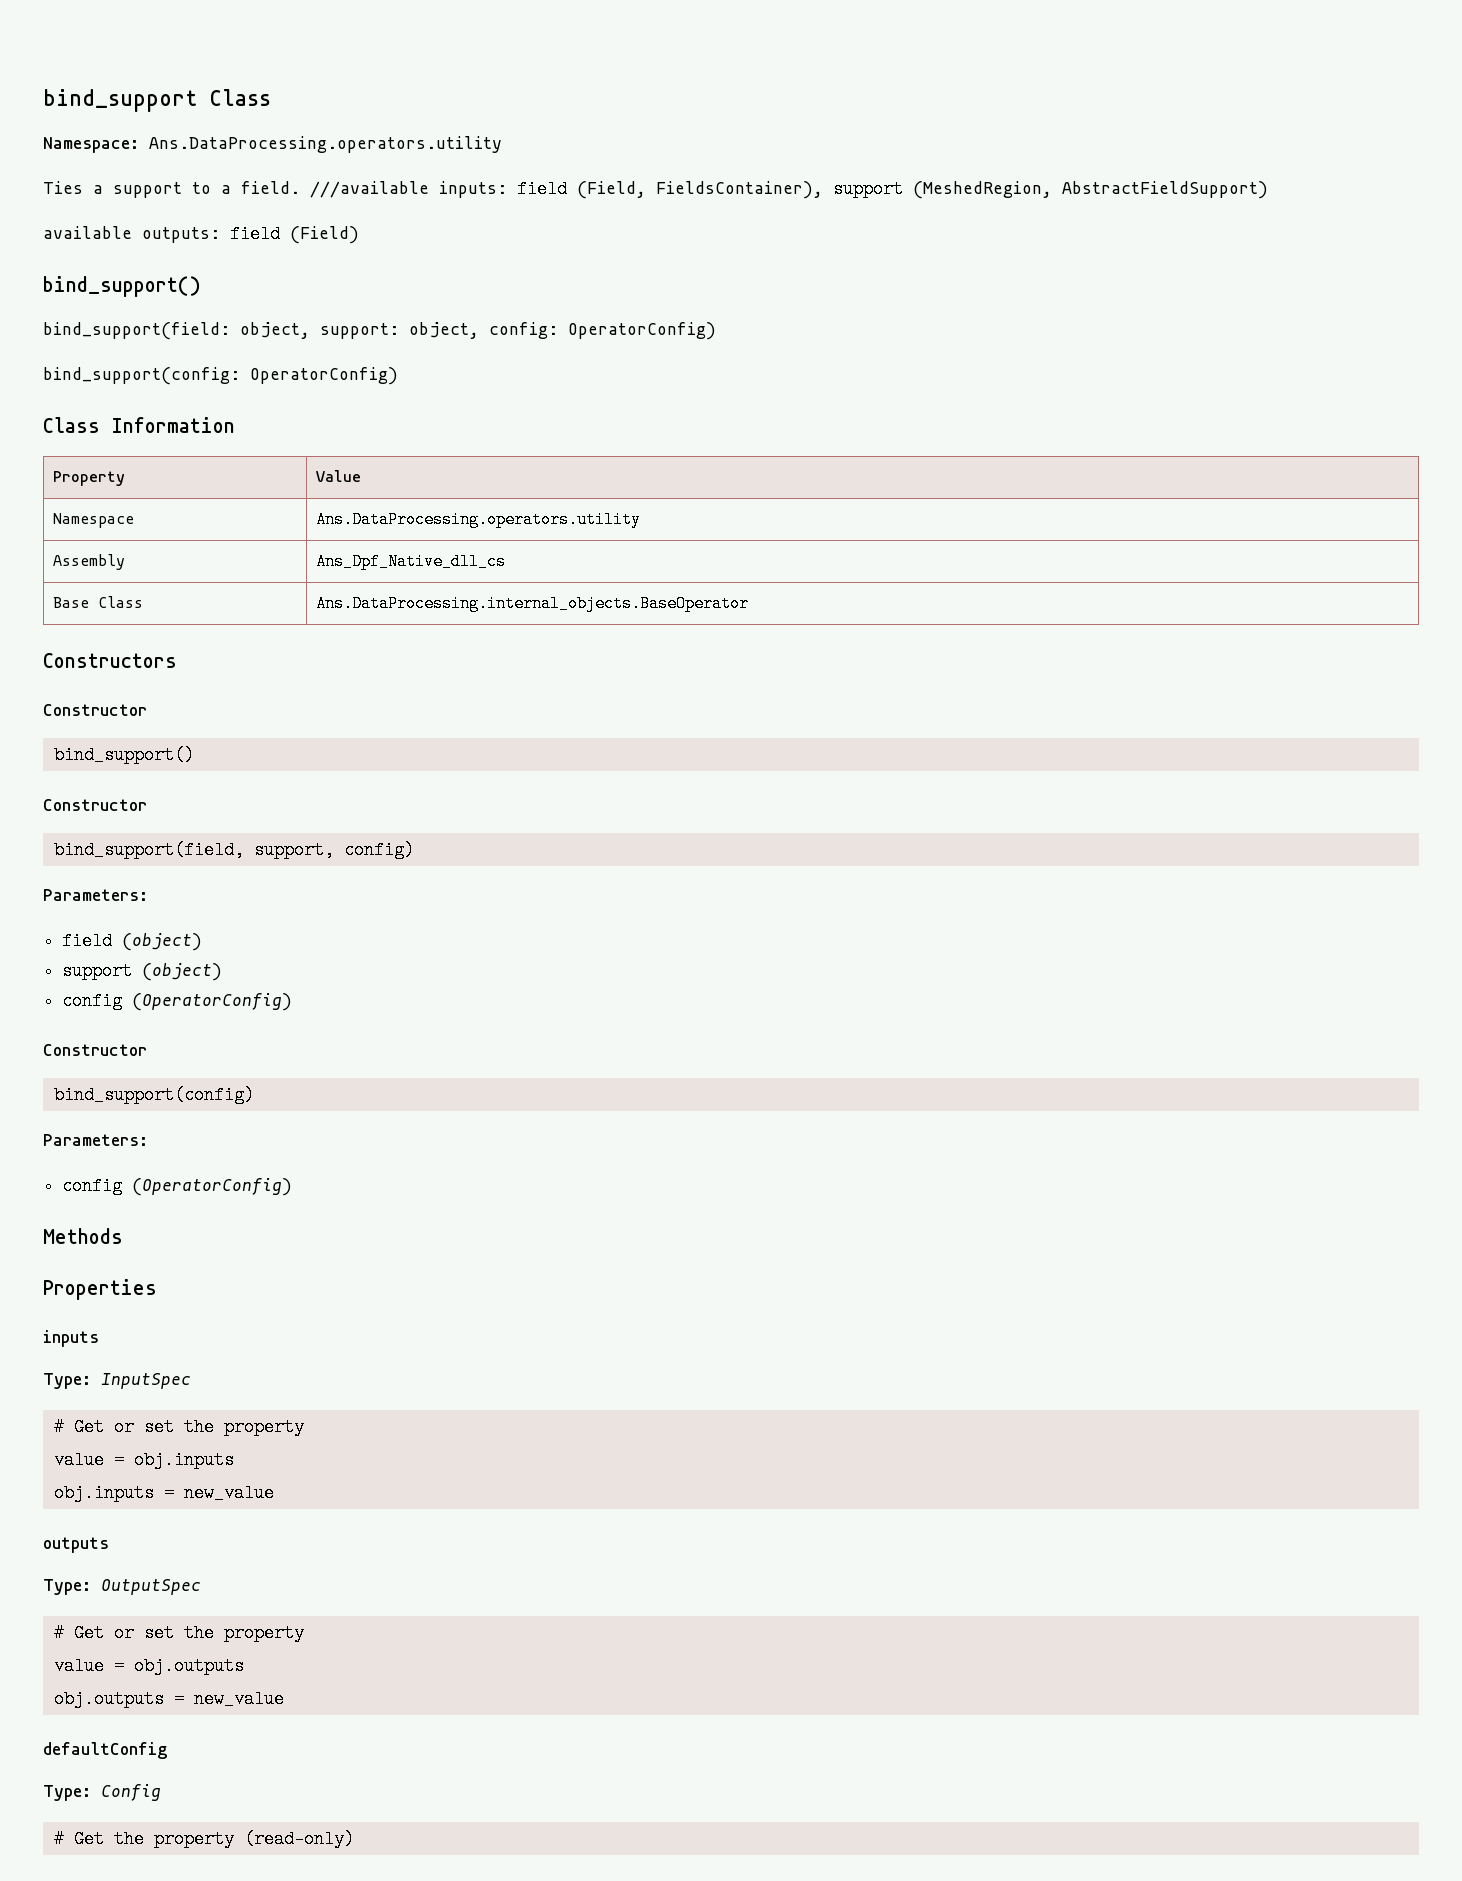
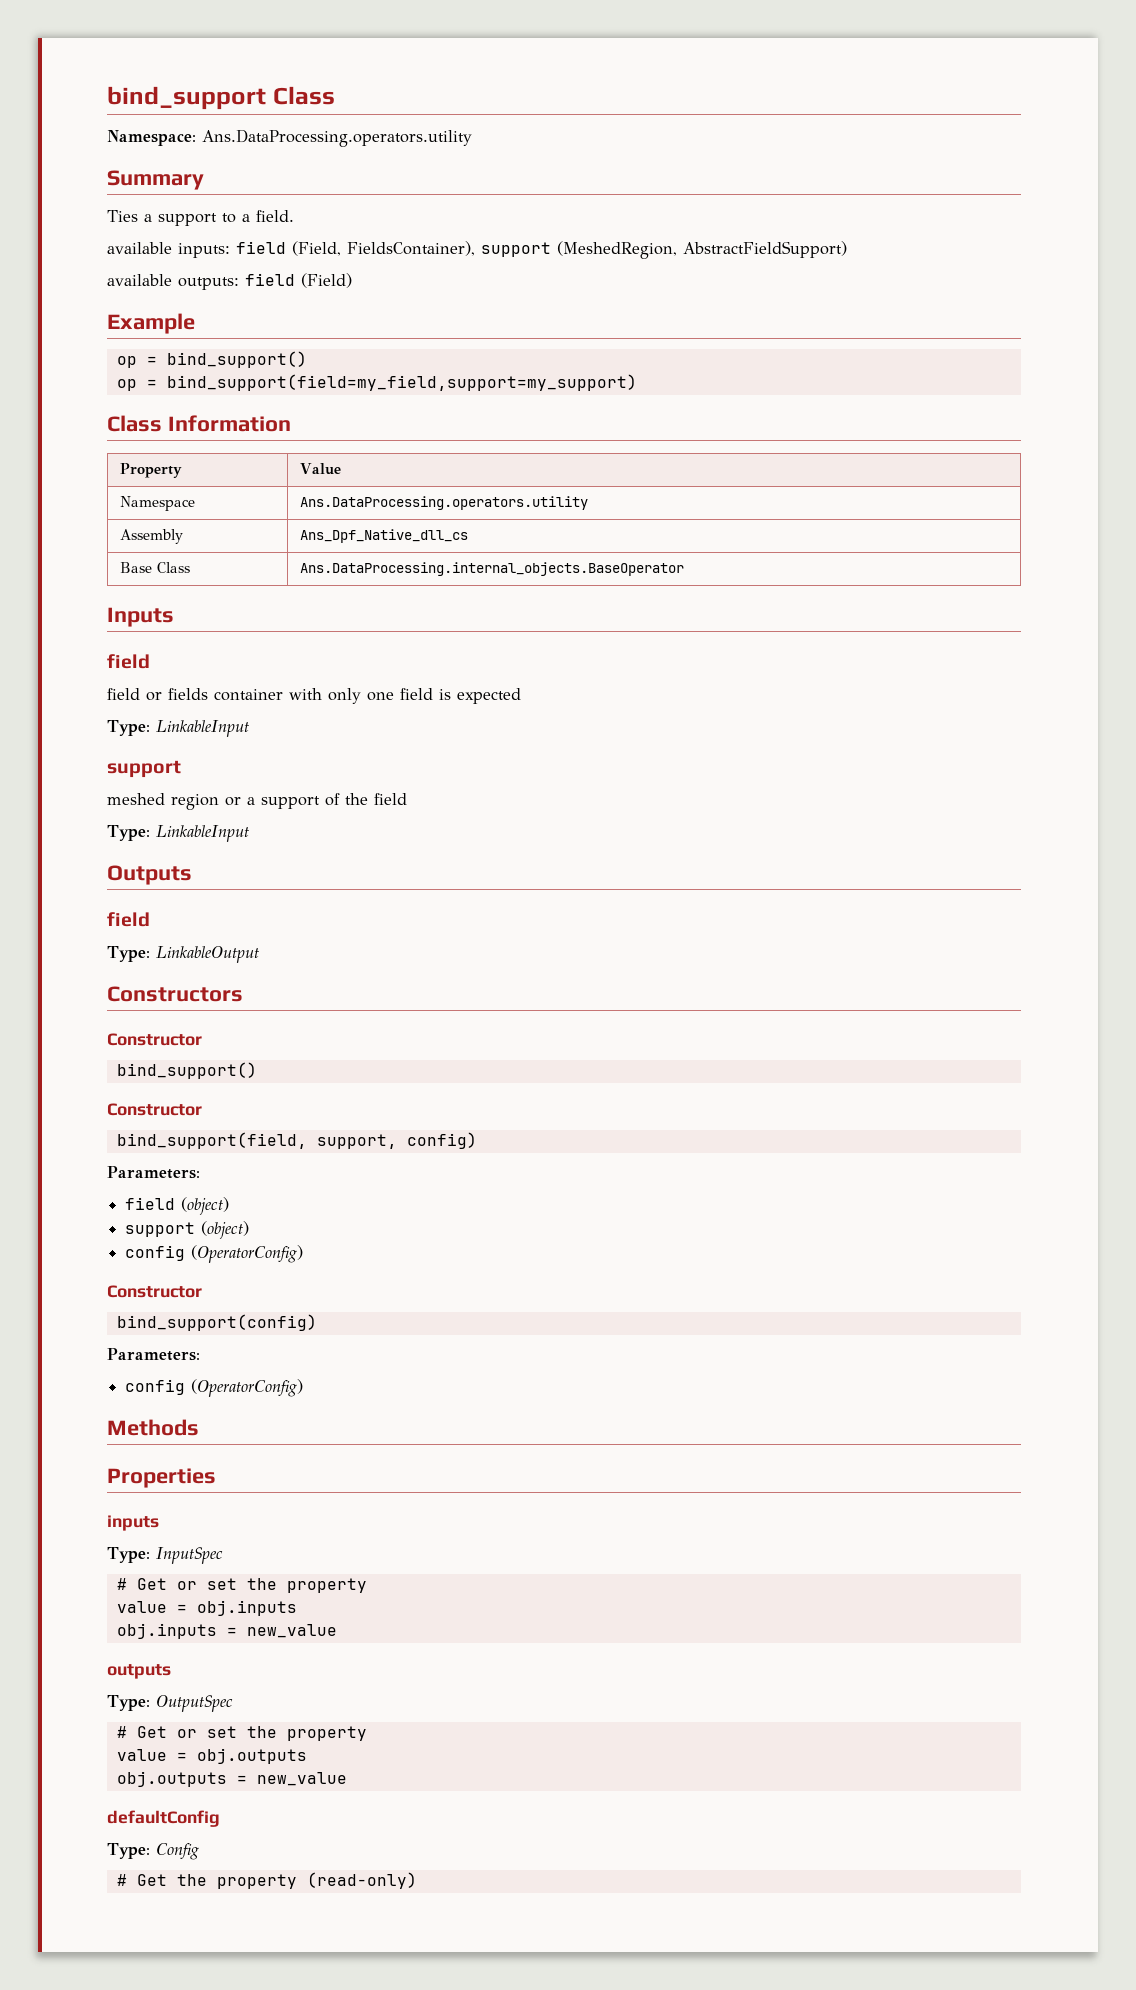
+ Summary
- Ties a support to a field. ///available inputs: field (Field, FieldsContainer), support (MeshedRegion, AbstractFieldSupport)
+ Ties a support to a field.
+ available inputs: field (Field, FieldsContainer), support (MeshedRegion, AbstractFieldSupport)
  available outputs: field (Field)
- bind_support()
- bind_support(field: object, support: object, config: OperatorConfig)
- bind_support(config: OperatorConfig)
+ Example
+ op = bind_support()
+ op = bind_support(field=my_field,support=my_support)
+ Inputs
+ field
+ field or fields container with only one field is expected
+ Type: LinkableInput
+ support
+ meshed region or a support of the field
+ Type: LinkableInput
+ Outputs
+ field
+ Type: LinkableOutput

